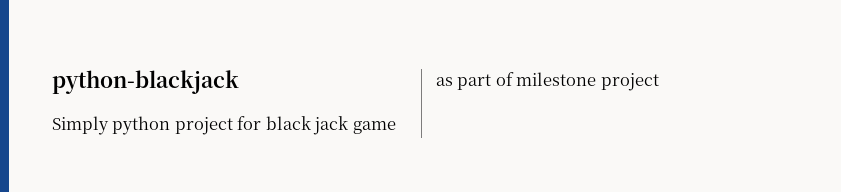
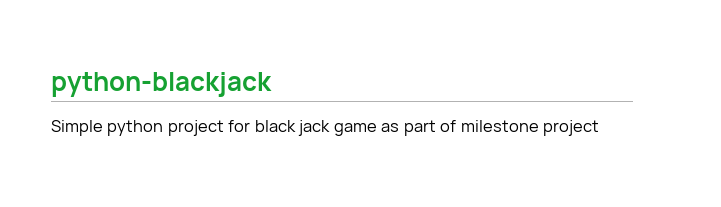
- Simply python project for black jack game as part of milestone project
+ Simple python project for black jack game as part of milestone project

